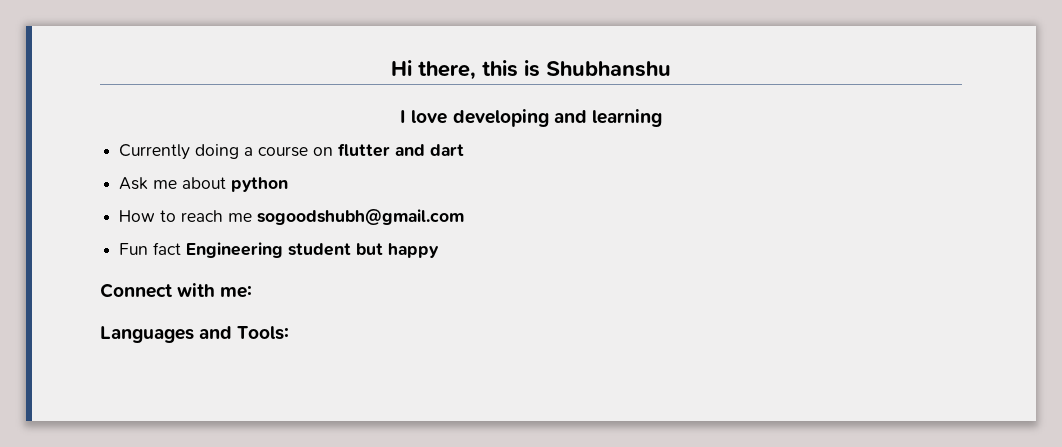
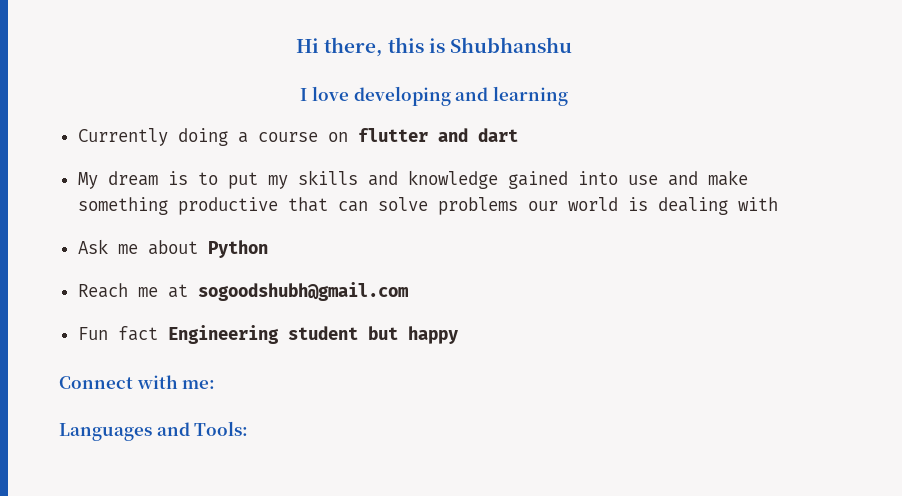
- Ask me about python
- How to reach me sogoodshubh@gmail.com
+ My dream is to put my skills and knowledge gained into use and make something productive that can solve problems our world is dealing with
+ Ask me about Python
+ Reach me at sogoodshubh@gmail.com

